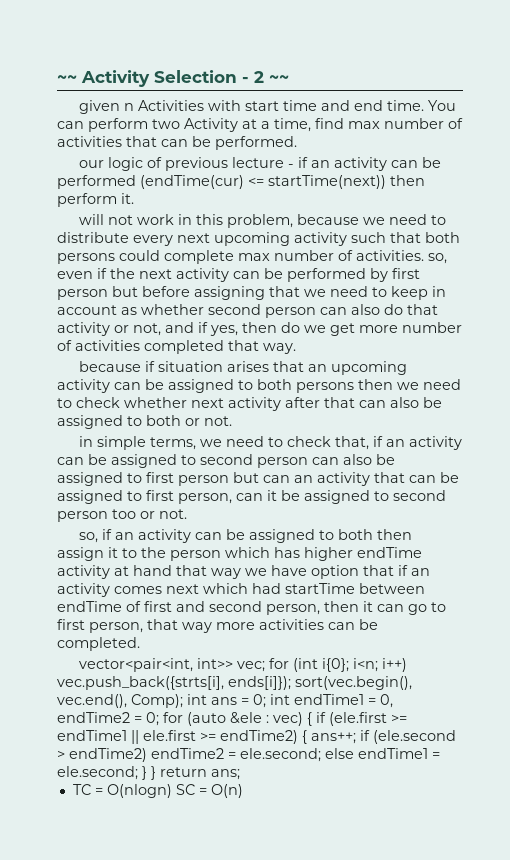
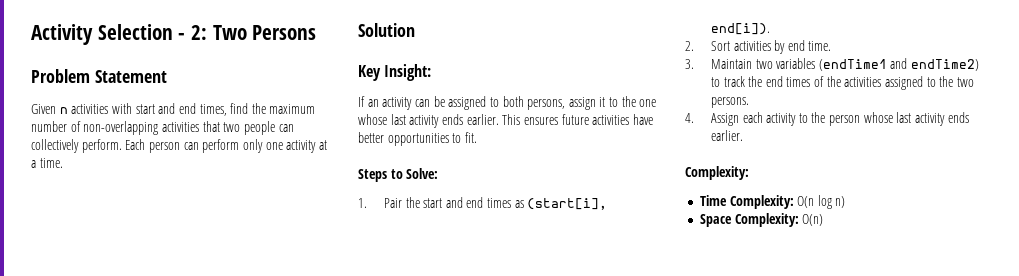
- ~~ Activity Selection - 2 ~~
- given n Activities with start time and end time. You can perform two Activity at a time, find max number of activities that can be performed.
- our logic of previous lecture - if an activity can be performed (endTime(cur) <= startTime(next)) then perform it.
- will not work in this problem, because we need to distribute every next upcoming activity such that both persons could complete max number of activities. so, even if the next activity can be performed by first person but before assigning that we need to keep in account as whether second person can also do that activity or not, and if yes, then do we get more number of activities completed that way.
- because if situation arises that an upcoming activity can be assigned to both persons then we need to check whether next activity after that can also be assigned to both or not.
- in simple terms, we need to check that, if an activity can be assigned to second person can also be assigned to first person but can an activity that can be assigned to first person, can it be assigned to second person too or not.
- so, if an activity can be assigned to both then assign it to the person which has higher endTime activity at hand that way we have option that if an activity comes next which had startTime between endTime of first and second person, then it can go to first person, that way more activities can be completed.
- vector<pair<int, int>> vec; for (int i{0}; i<n; i++) vec.push_back({strts[i], ends[i]}); sort(vec.begin(), vec.end(), Comp); int ans = 0; int endTime1 = 0, endTime2 = 0; for (auto &ele : vec) { if (ele.first >= endTime1 || ele.first >= endTime2) { ans++; if (ele.second > endTime2) endTime2 = ele.second; else endTime1 = ele.second; } } return ans;
- TC = O(nlogn) SC = O(n)
+ Activity Selection - 2: Two Persons
+ Problem Statement
+ Given n activities with start and end times, find the maximum number of non-overlapping activities that two people can collectively perform. Each person can perform only one activity at a time.
+ Solution
+ Key Insight:
+ If an activity can be assigned to both persons, assign it to the one whose last activity ends earlier. This ensures future activities have better opportunities to fit.
+ Steps to Solve:
+ 1. Pair the start and end times as (start[i], end[i]).
+ 2. Sort activities by end time.
+ 3. Maintain two variables (endTime1 and endTime2) to track the end times of the activities assigned to the two persons.
+ 4. Assign each activity to the person whose last activity ends earlier.
+ Complexity:
+ Time Complexity: O(n log n)
+ Space Complexity: O(n)

